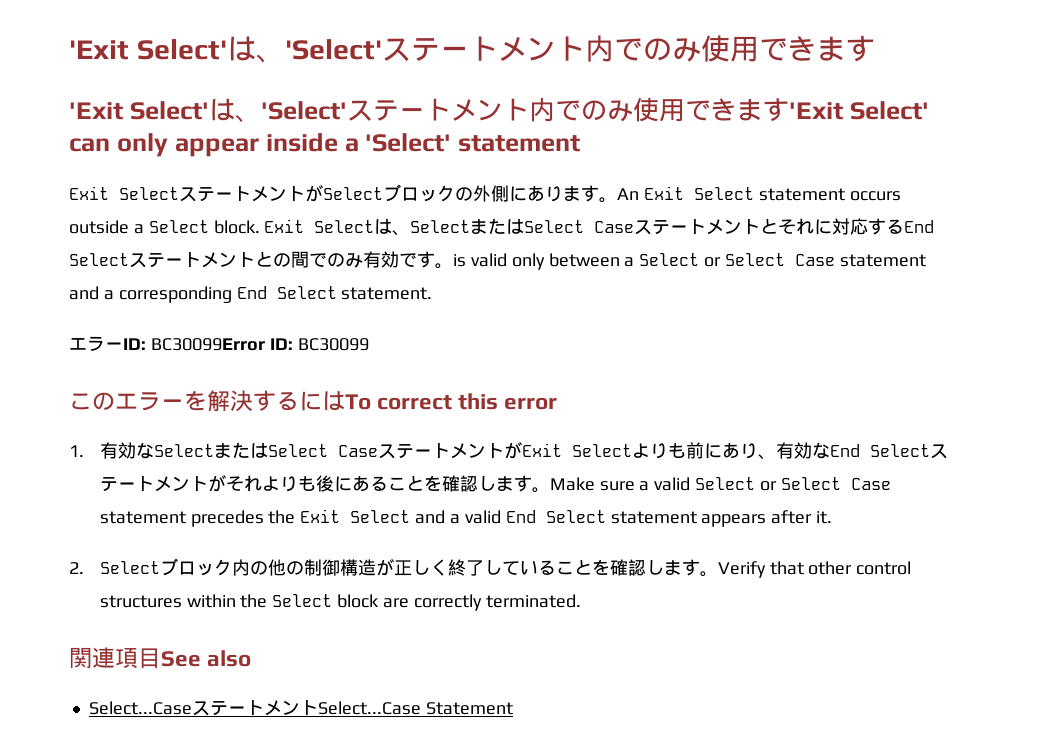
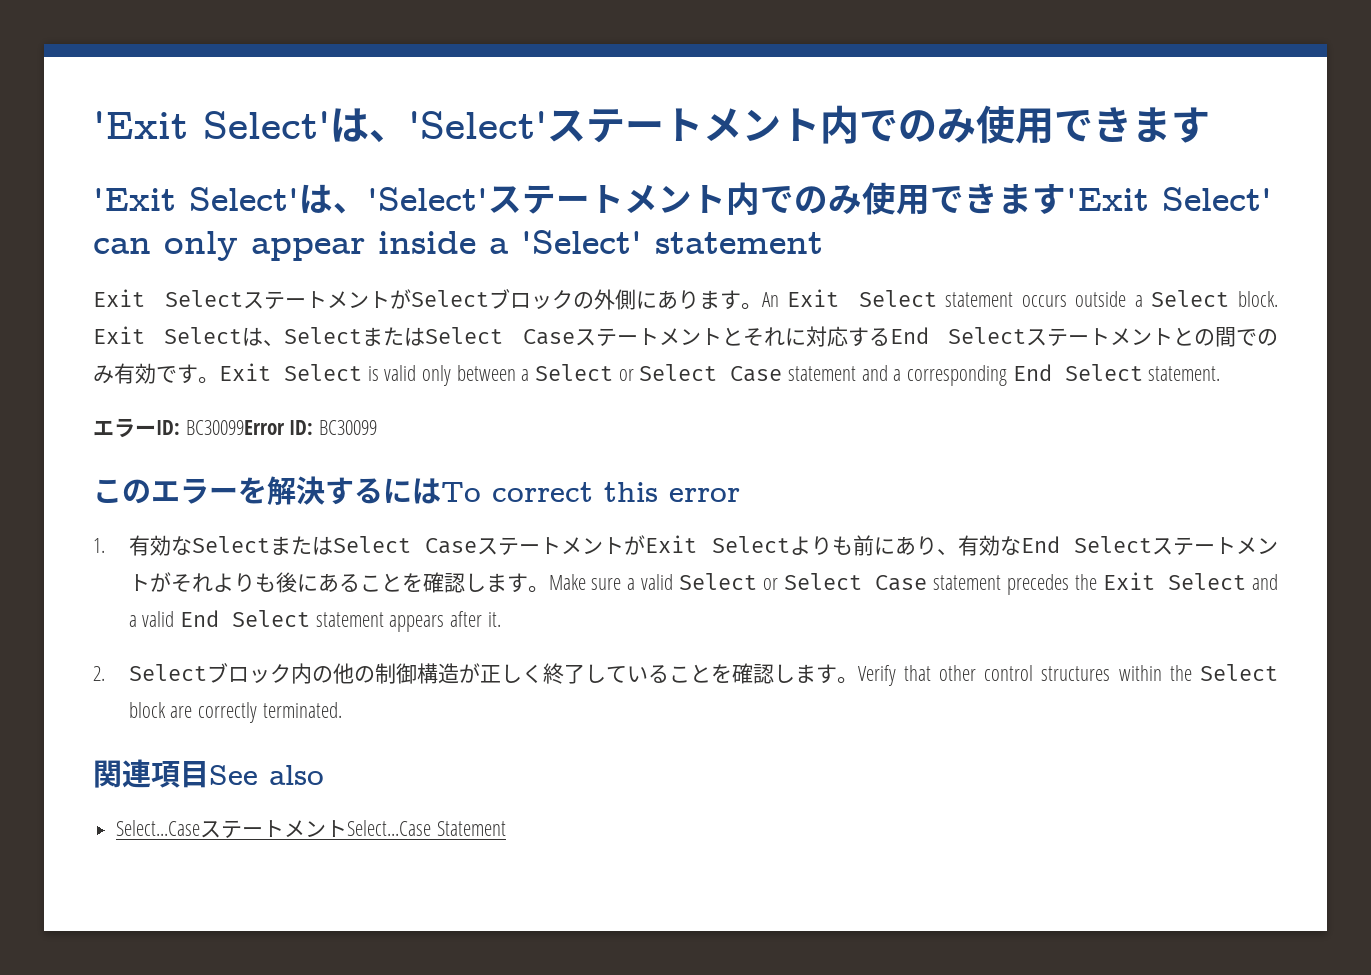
- Exit Selectは、SelectまたはSelect Caseステートメントとそれに対応するEnd Selectステートメントとの間でのみ有効です。is valid only between a Select or Select Case statement and a corresponding End Select statement.
+ Exit Selectは、SelectまたはSelect Caseステートメントとそれに対応するEnd Selectステートメントとの間でのみ有効です。Exit Select is valid only between a Select or Select Case statement and a corresponding End Select statement.

